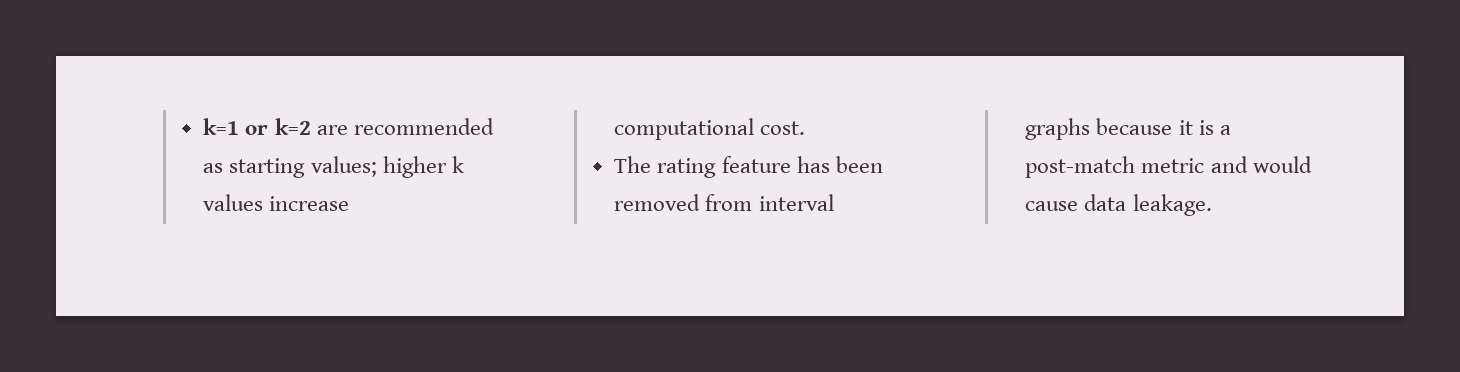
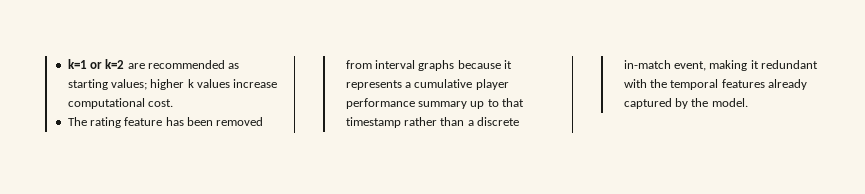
- The rating feature has been removed from interval graphs because it is a post-match metric and would cause data leakage.
+ The rating feature has been removed from interval graphs because it represents a cumulative player performance summary up to that timestamp rather than a discrete in-match event, making it redundant with the temporal features already captured by the model.

